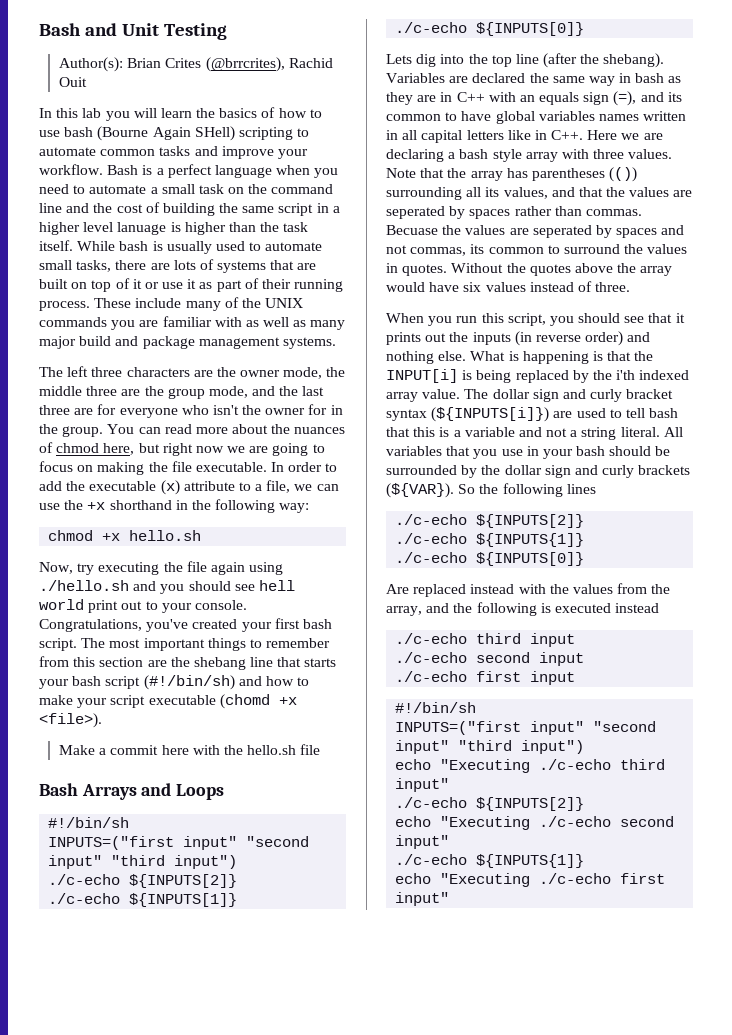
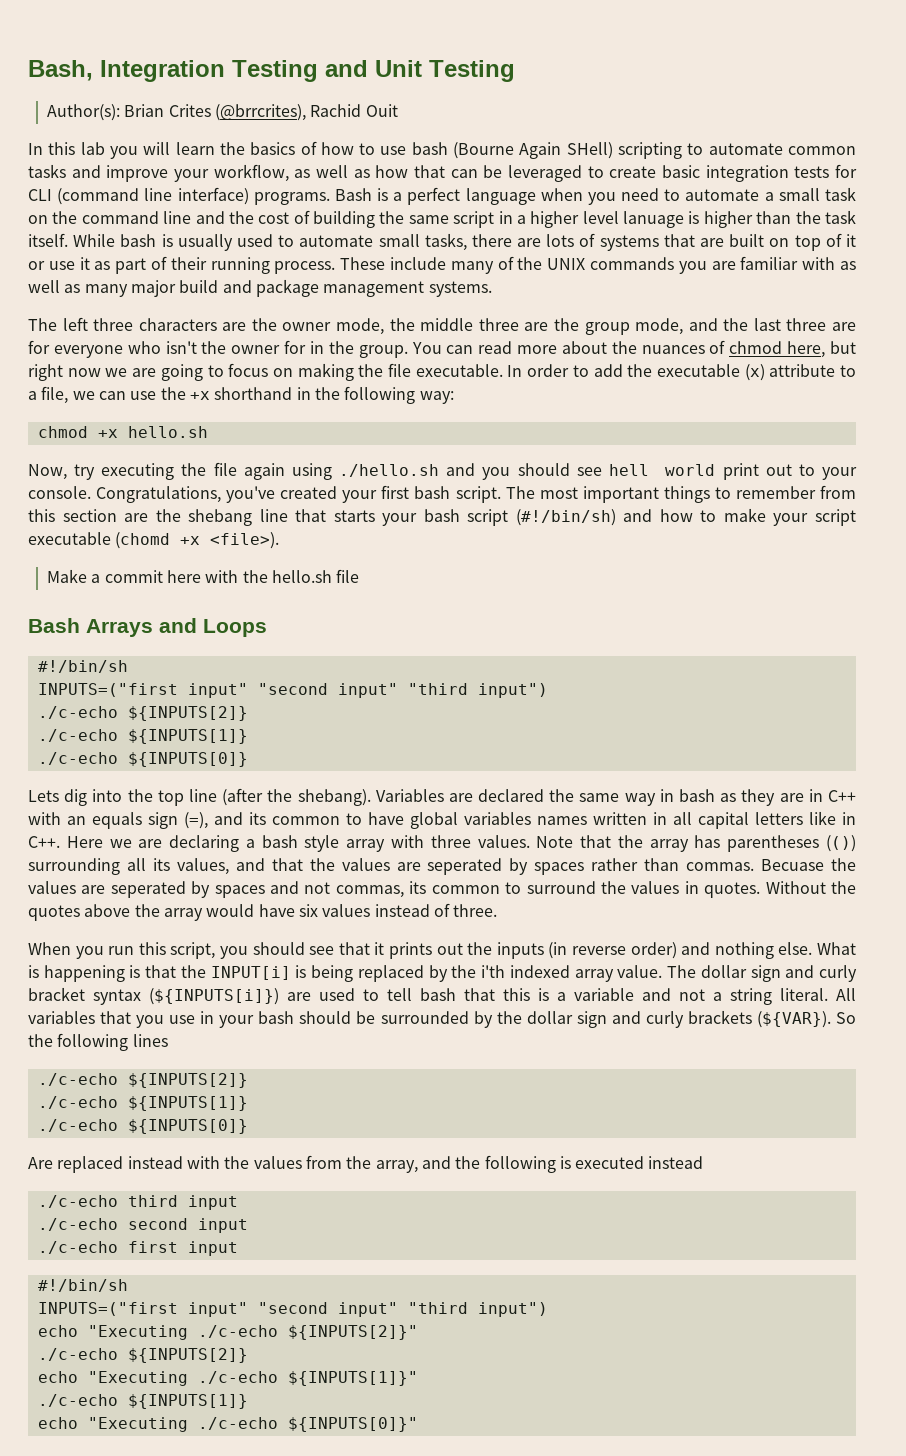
- Bash and Unit Testing
+ Bash, Integration Testing and Unit Testing
- In this lab you will learn the basics of how to use bash (Bourne Again SHell) scripting to automate common tasks and improve your workflow.
+ In this lab you will learn the basics of how to use bash (Bourne Again SHell) scripting to automate common tasks and improve your workflow, as well as how that can be leveraged to create basic integration tests for CLI (command line interface) programs.
  So the following lines
  ./c-echo ${INPUTS[2]}
- ./c-echo ${INPUTS{1]}
+ ./c-echo ${INPUTS[1]}
- echo "Executing ./c-echo third input"
+ echo "Executing ./c-echo ${INPUTS[2]}"
- echo "Executing ./c-echo second input"
- ./c-echo ${INPUTS{1]}
- echo "Executing ./c-echo first input"
+ echo "Executing ./c-echo ${INPUTS[1]}"
+ ./c-echo ${INPUTS[1]}
+ echo "Executing ./c-echo ${INPUTS[0]}"

